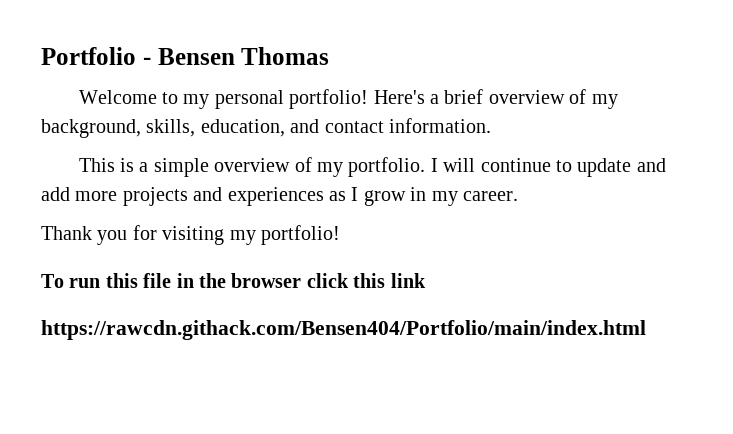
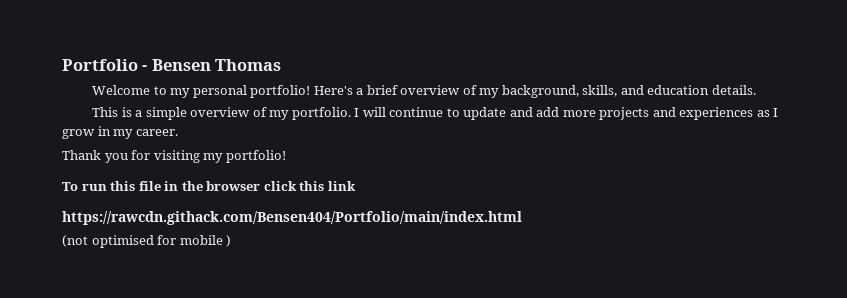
- Here's a brief overview of my background, skills, education, and contact information.
+ Here's a brief overview of my background, skills, and education details.
+ (not optimised for mobile )

